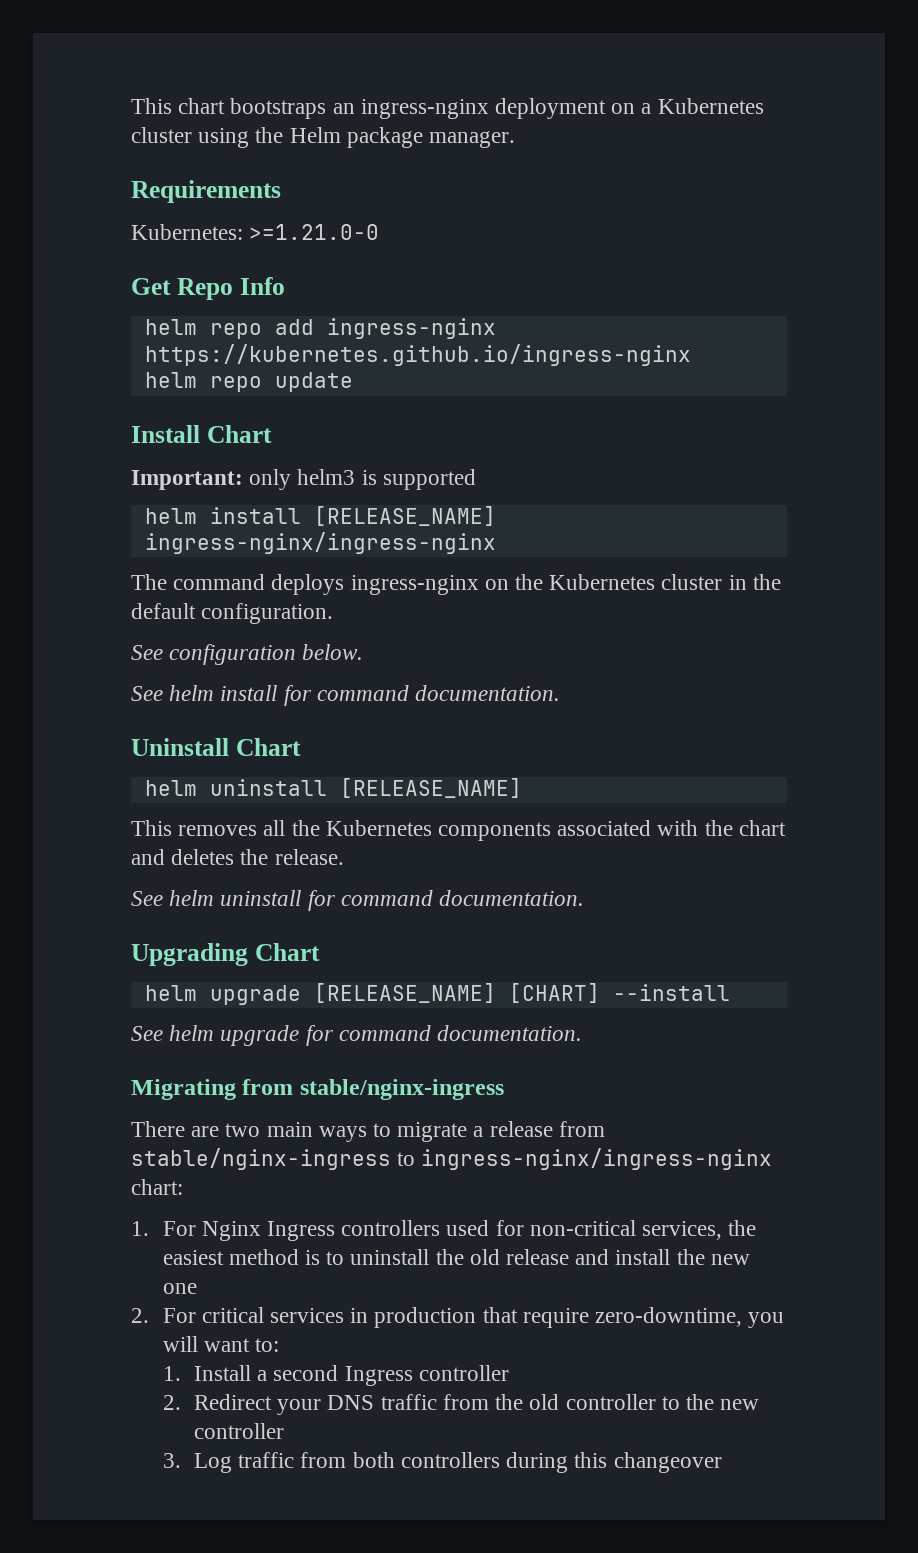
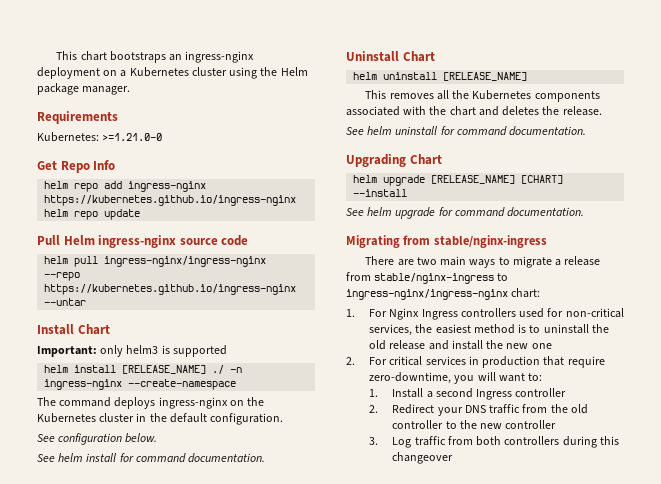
+ Pull Helm ingress-nginx source code
+ helm pull ingress-nginx/ingress-nginx --repo https://kubernetes.github.io/ingress-nginx --untar
- helm install [RELEASE_NAME] ingress-nginx/ingress-nginx
+ helm install [RELEASE_NAME] ./ -n ingress-nginx --create-namespace

